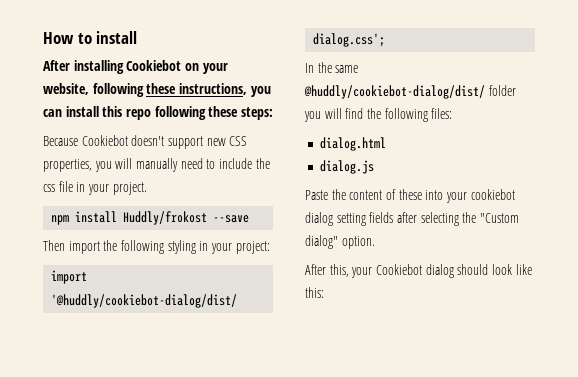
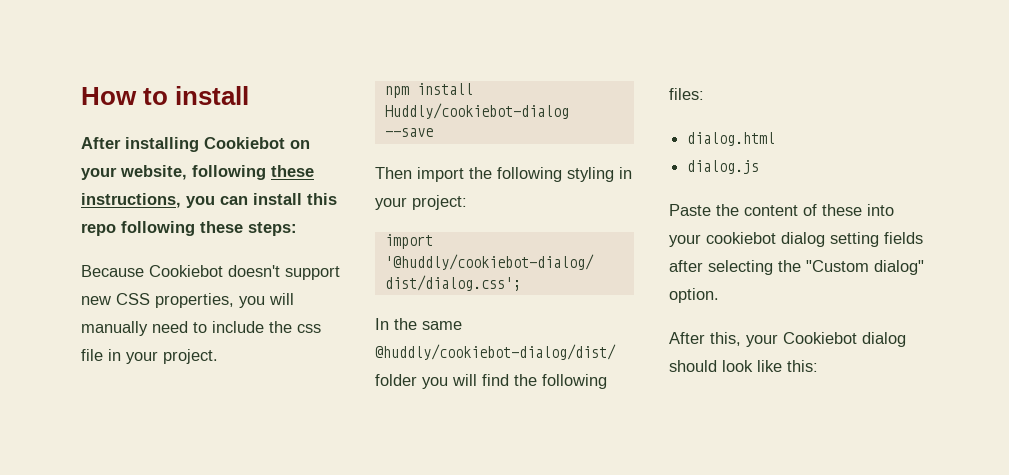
- npm install Huddly/frokost --save
+ npm install Huddly/cookiebot-dialog --save

